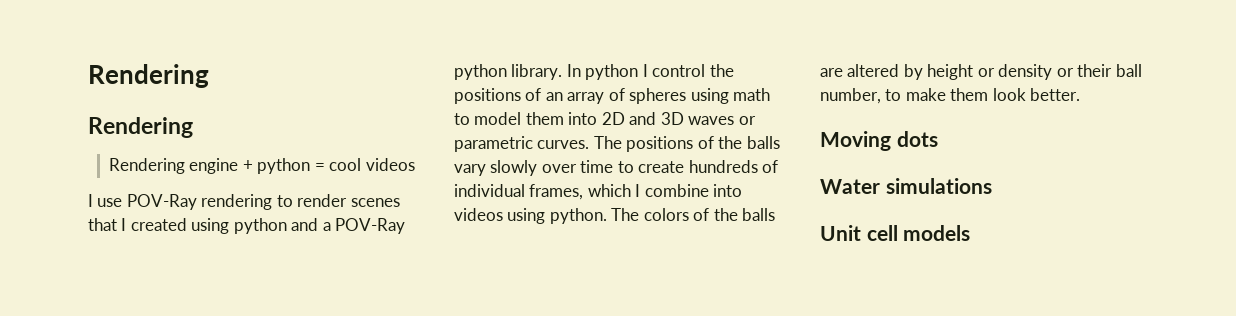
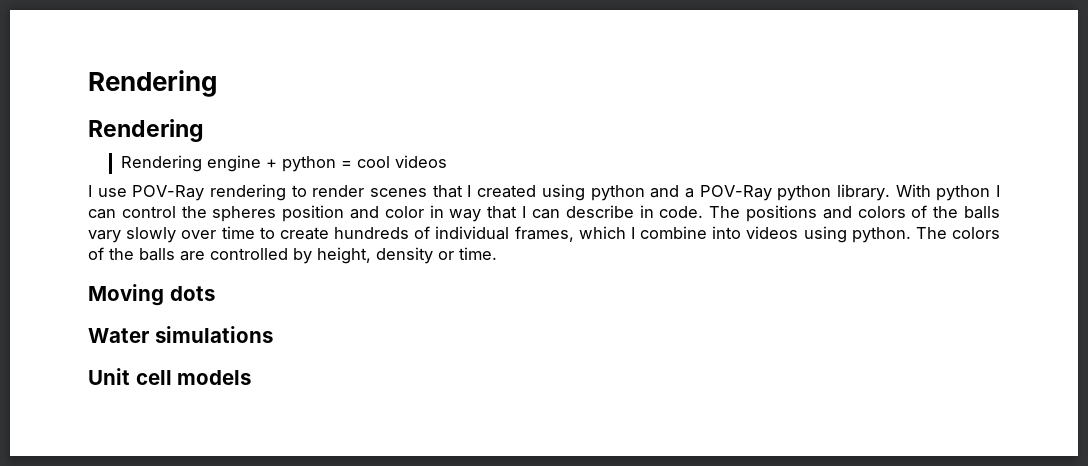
- In python I control the positions of an array of spheres using math to model them into 2D and 3D waves or parametric curves. The positions of the balls vary slowly over time to create hundreds of individual frames, which I combine into videos using python.
+ With python I can control the spheres position and color in way that I can describe in code. The positions and colors of the balls vary slowly over time to create hundreds of individual frames, which I combine into videos using python.
- The colors of the balls are altered by height or density or their ball number, to make them look better.
+ The colors of the balls are controlled by height, density or time.

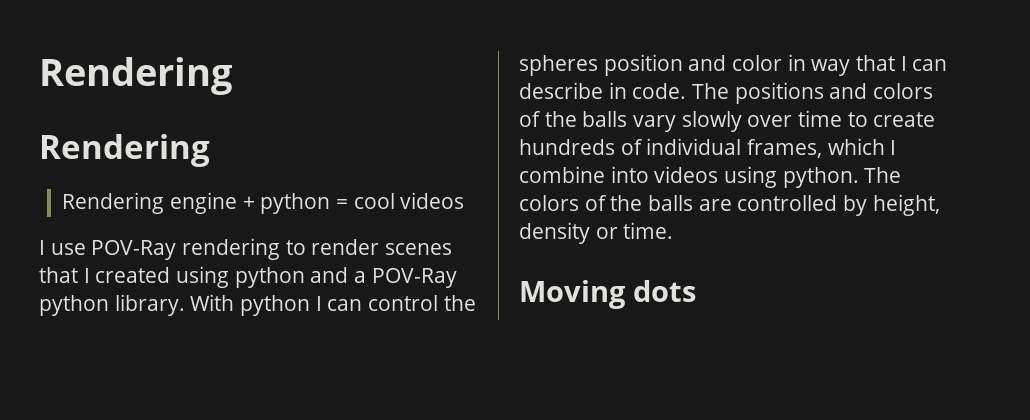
- Water simulations
- Unit cell models

